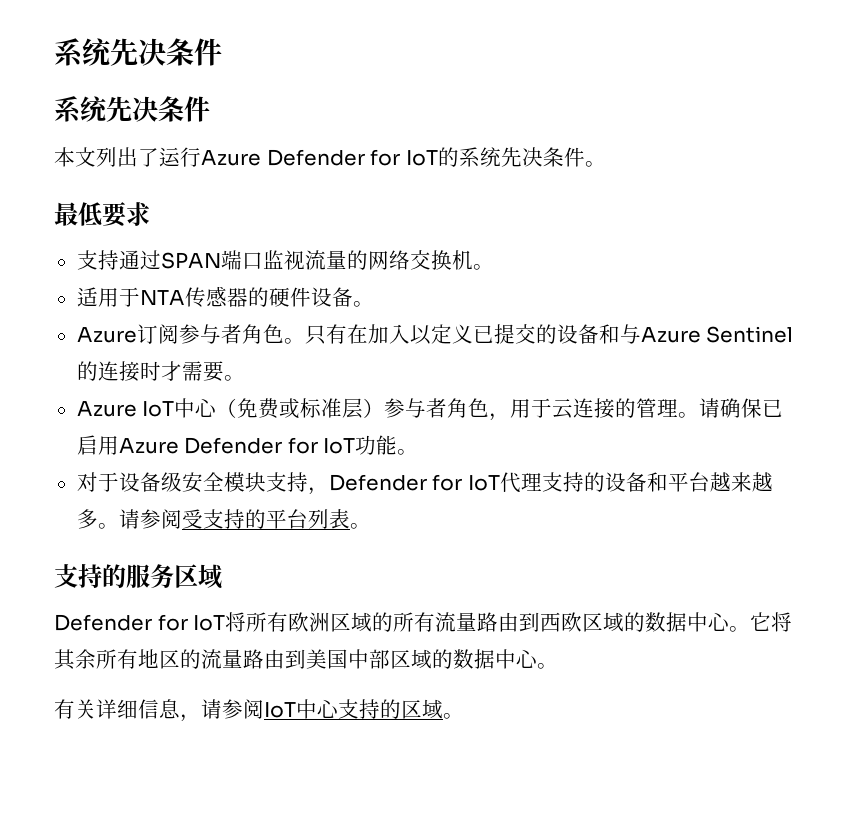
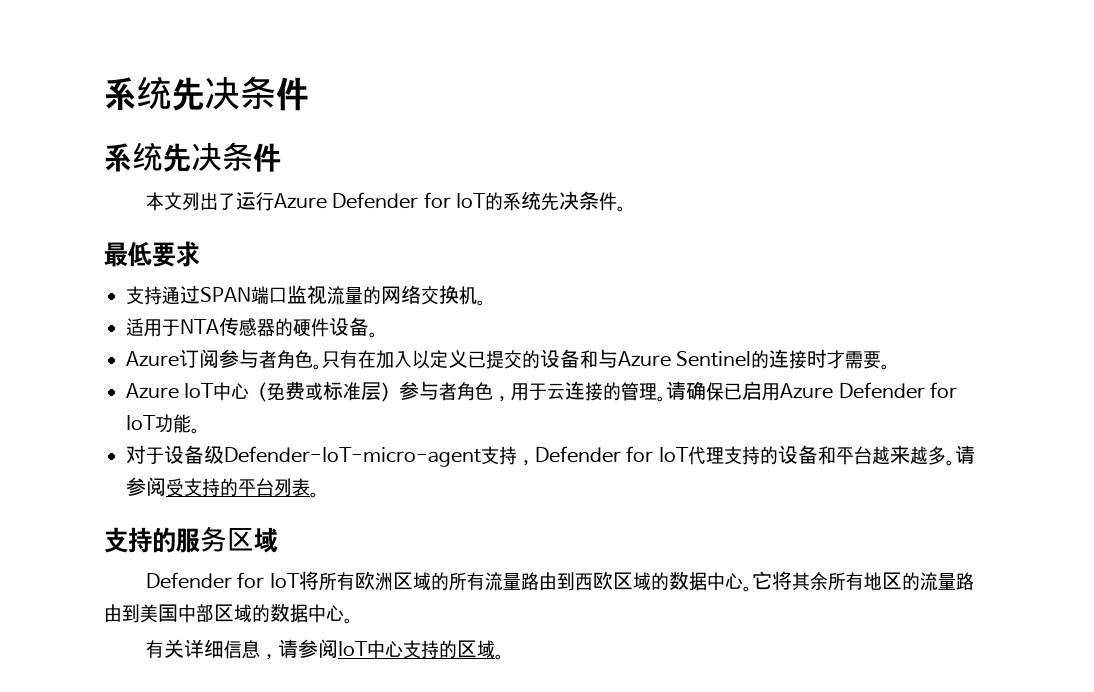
- 对于设备级安全模块支持，Defender for IoT代理支持的设备和平台越来越多。
+ 对于设备级Defender-IoT-micro-agent支持，Defender for IoT代理支持的设备和平台越来越多。

